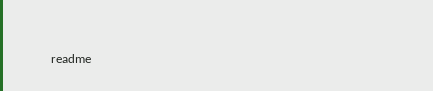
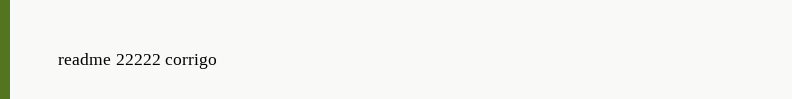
- readme
+ readme 22222 corrigo

